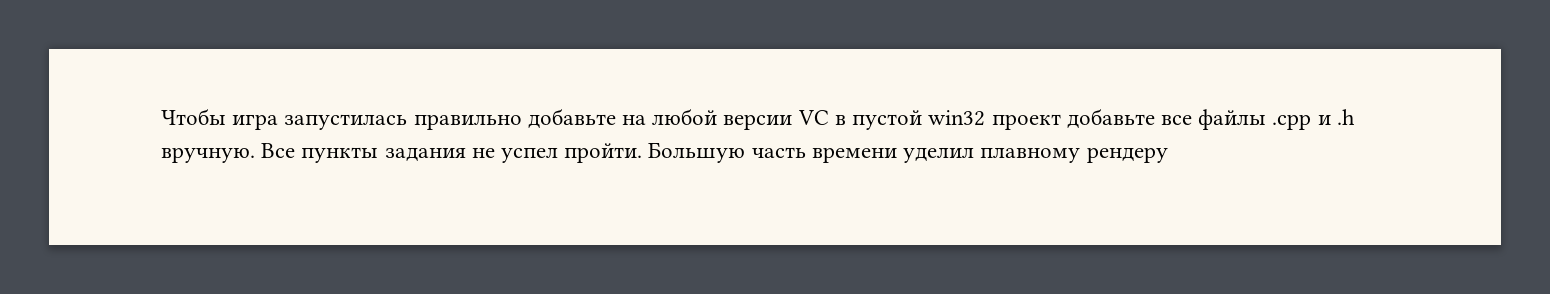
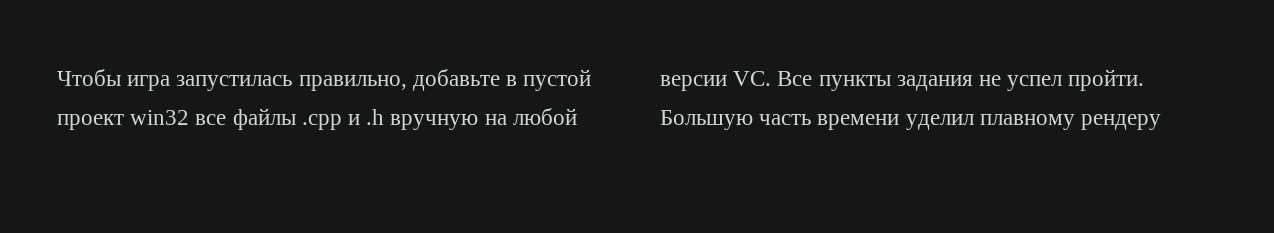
- Чтобы игра запустилась правильно добавьте на любой версии VC в пустой win32 проект добавьте все файлы .срр и .h вручную. Все пункты задания не успел пройти.
+ Чтобы игра запустилась правильно, добавьте в пустой проект win32 все файлы .срр и .h вручную на любой версии VC. Все пункты задания не успел пройти.

